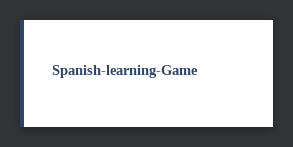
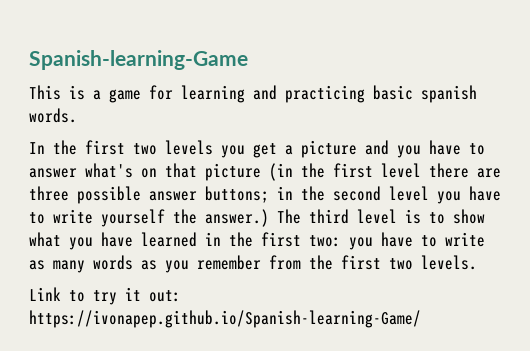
+ This is a game for learning and practicing basic spanish words.
+ In the first two levels you get a picture and you have to answer what's on that picture (in the first level there are three possible answer buttons; in the second level you have to write yourself the answer.) The third level is to show what you have learned in the first two: you have to write as many words as you remember from the first two levels.
+ Link to try it out: https://ivonapep.github.io/Spanish-learning-Game/

